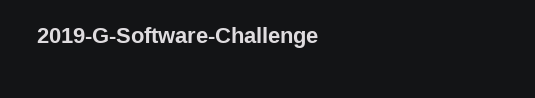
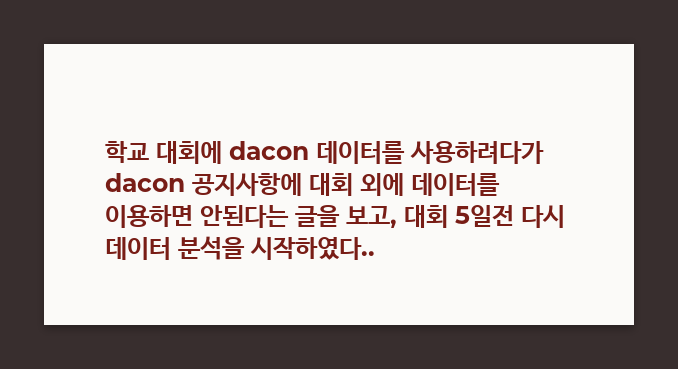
- 2019-G-Software-Challenge
+ 학교 대회에 dacon 데이터를 사용하려다가 dacon 공지사항에 대회 외에 데이터를 이용하면 안된다는 글을 보고, 대회 5일전 다시 데이터 분석을 시작하였다..

